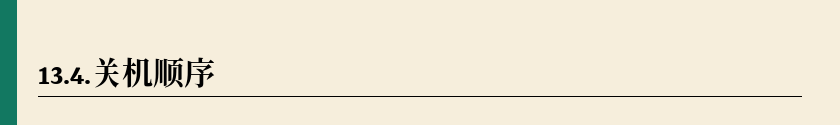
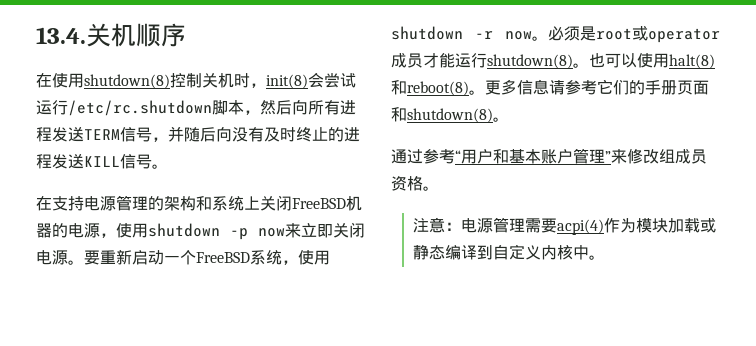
+ 在使用shutdown(8)控制关机时，init(8)会尝试运行/etc/rc.shutdown脚本，然后向所有进程发送TERM信号，并随后向没有及时终止的进程发送KILL信号。
+ 在支持电源管理的架构和系统上关闭FreeBSD机器的电源，使用shutdown -p now来立即关闭电源。要重新启动一个FreeBSD系统，使用shutdown -r now。必须是root或operator成员才能运行shutdown(8)。也可以使用halt(8)和reboot(8)。更多信息请参考它们的手册页面和shutdown(8)。
+ 通过参考“用户和基本账户管理”来修改组成员资格。
+ 注意：电源管理需要acpi(4)作为模块加载或静态编译到自定义内核中。

